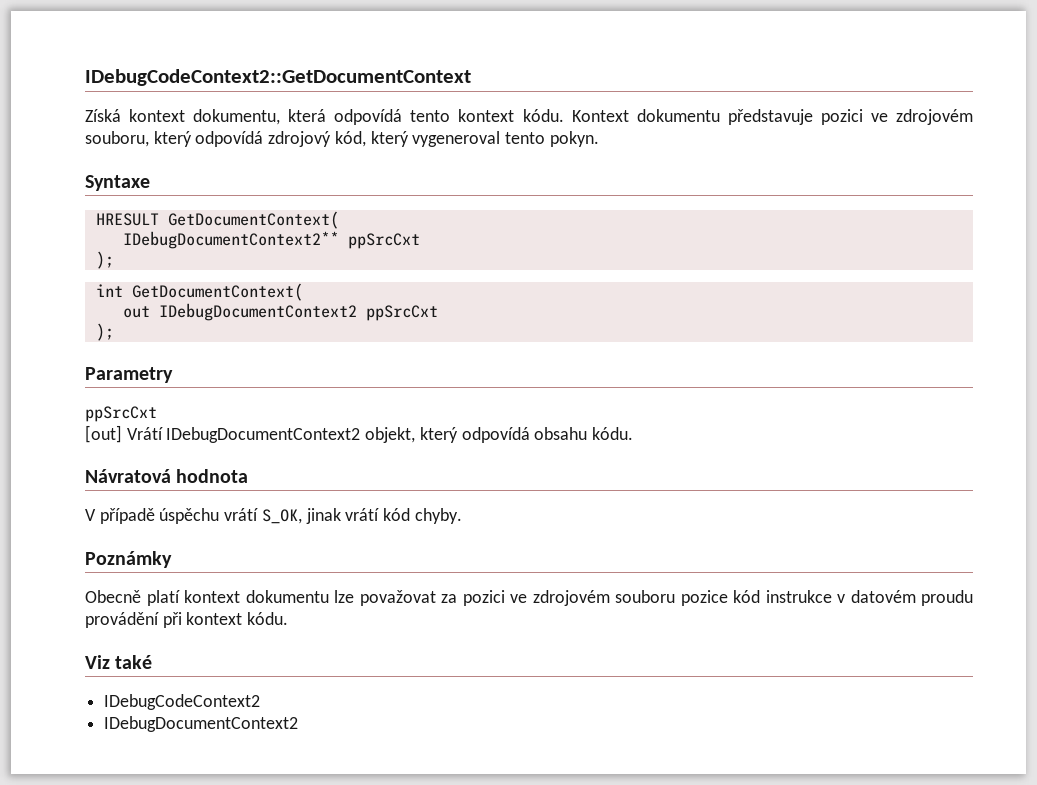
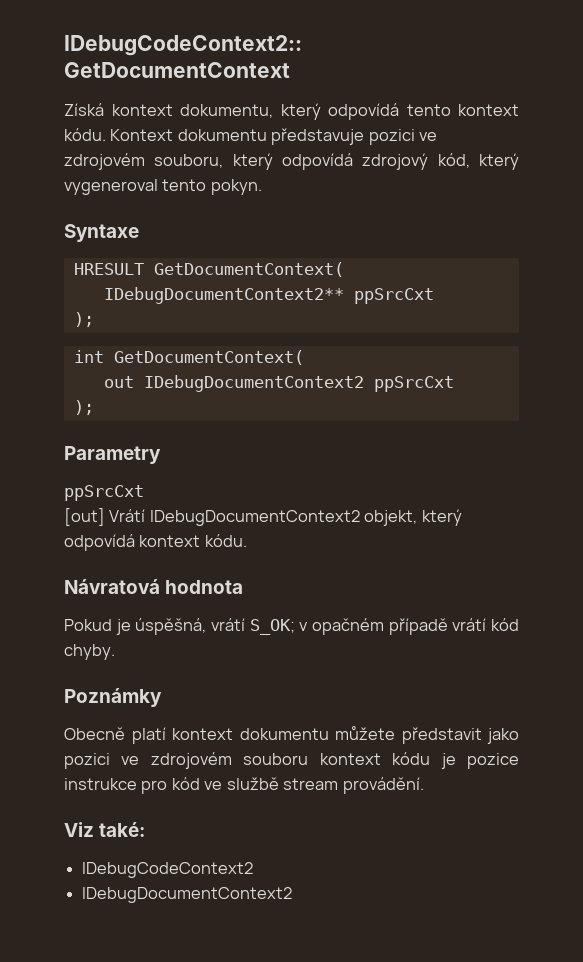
- Získá kontext dokumentu, která odpovídá tento kontext kódu.
+ Získá kontext dokumentu, který odpovídá tento kontext kódu.
- [out] Vrátí IDebugDocumentContext2 objekt, který odpovídá obsahu kódu.
+ [out] Vrátí IDebugDocumentContext2 objekt, který odpovídá kontext kódu.
- V případě úspěchu vrátí S_OK, jinak vrátí kód chyby.
+ Pokud je úspěšná, vrátí S_OK; v opačném případě vrátí kód chyby.
- Obecně platí kontext dokumentu lze považovat za pozici ve zdrojovém souboru pozice kód instrukce v datovém proudu provádění při kontext kódu.
+ Obecně platí kontext dokumentu můžete představit jako pozici ve zdrojovém souboru kontext kódu je pozice instrukce pro kód ve službě stream provádění.
- Viz také
+ Viz také:

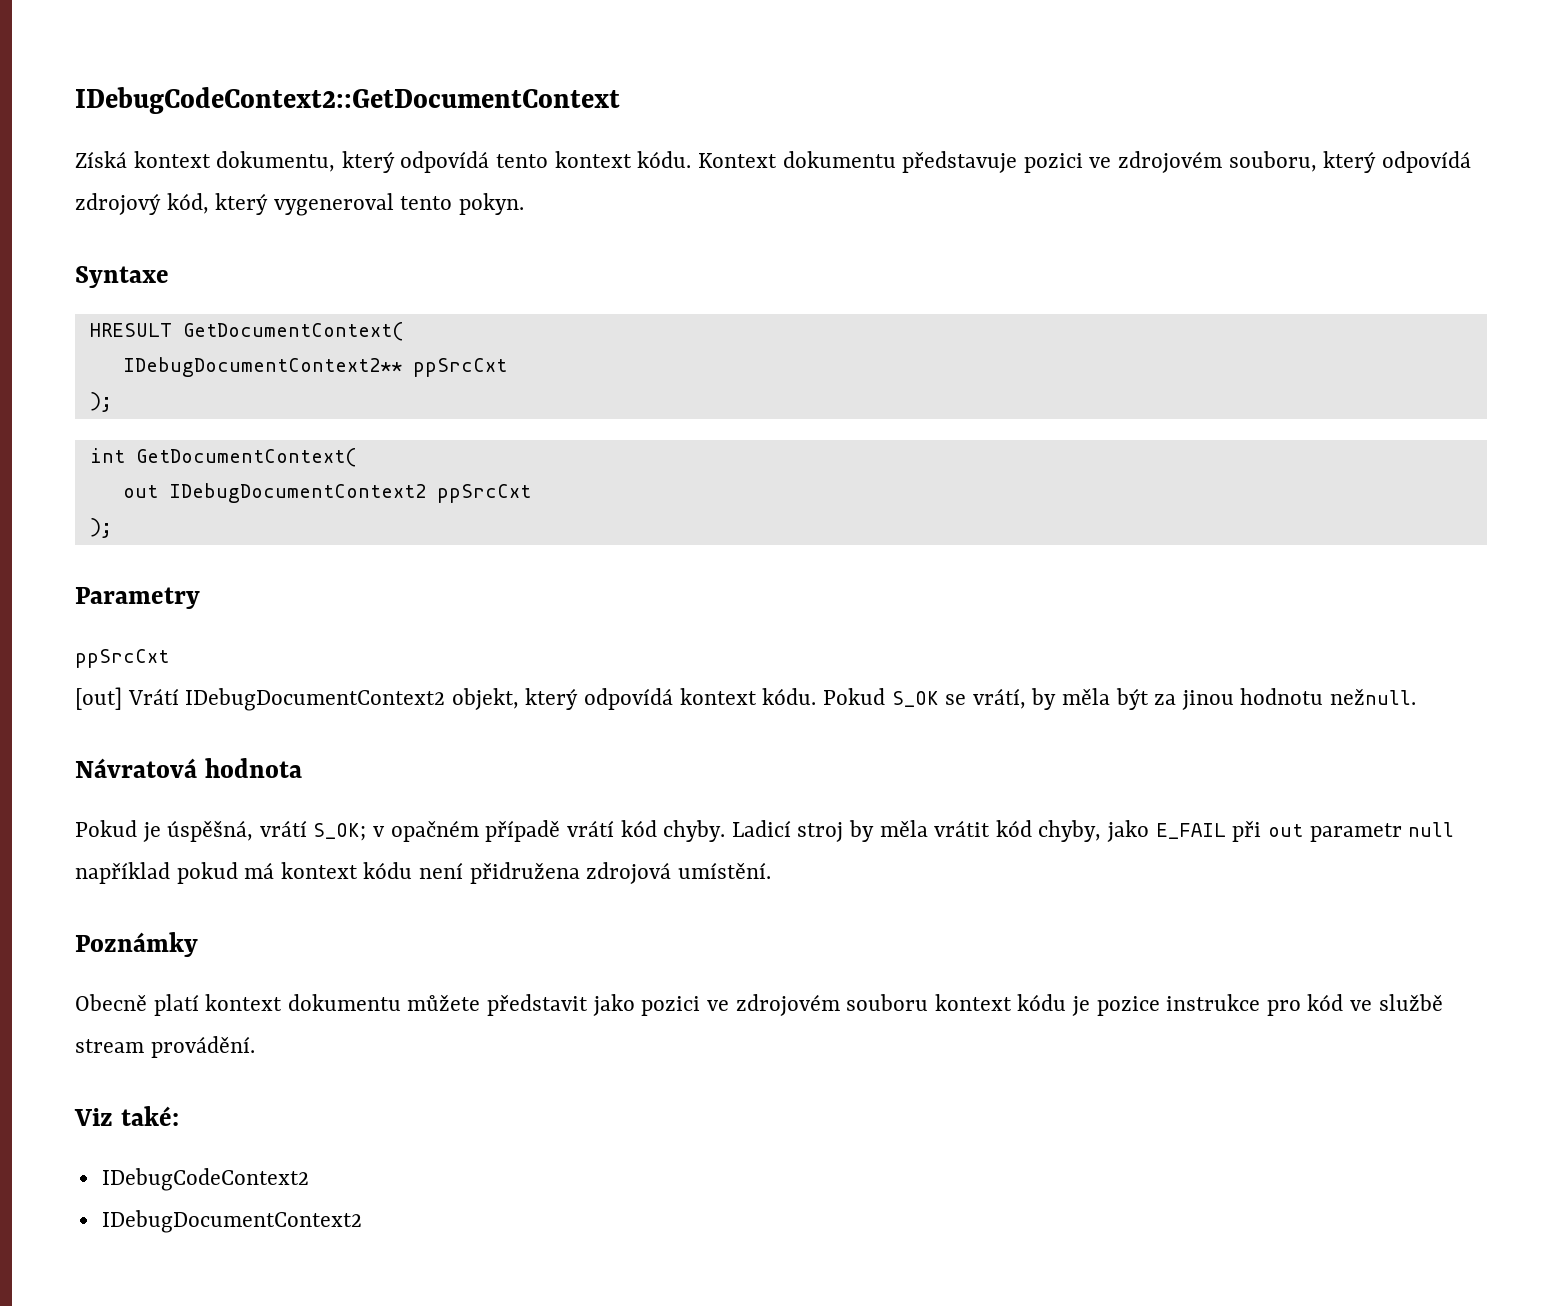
+ Pokud S_OK se vrátí, by měla být za jinou hodnotu nežnull.
+ Ladicí stroj by měla vrátit kód chyby, jako E_FAIL při out parametr null například pokud má kontext kódu není přidružena zdrojová umístění.

